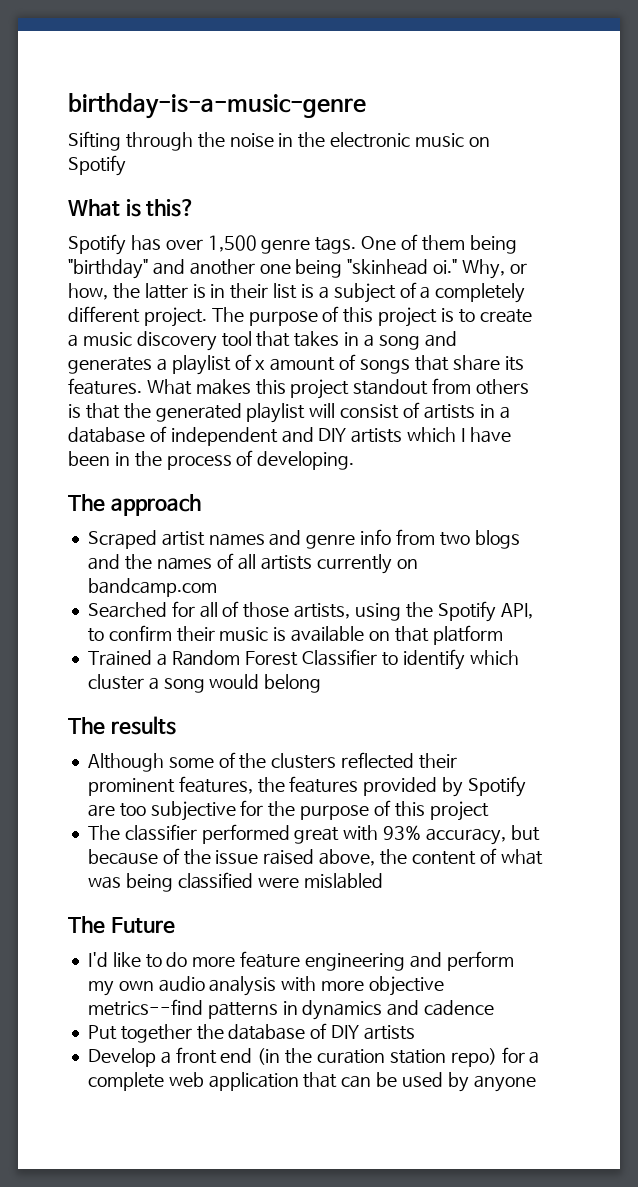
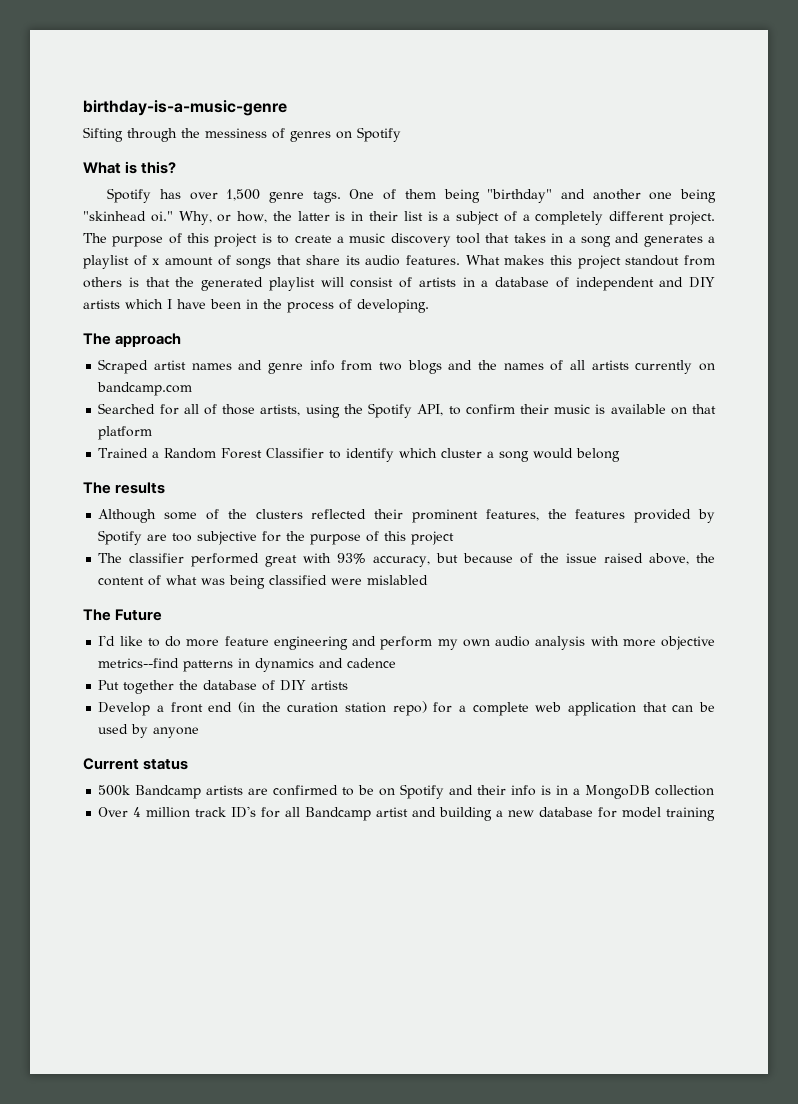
- Sifting through the noise in the electronic music on Spotify
+ Sifting through the messiness of genres on Spotify
- The purpose of this project is to create a music discovery tool that takes in a song and generates a playlist of x amount of songs that share its features.
+ The purpose of this project is to create a music discovery tool that takes in a song and generates a playlist of x amount of songs that share its audio features.
+ Current status
+ 500k Bandcamp artists are confirmed to be on Spotify and their info is in a MongoDB collection
+ Over 4 million track ID's for all Bandcamp artist and building a new database for model training

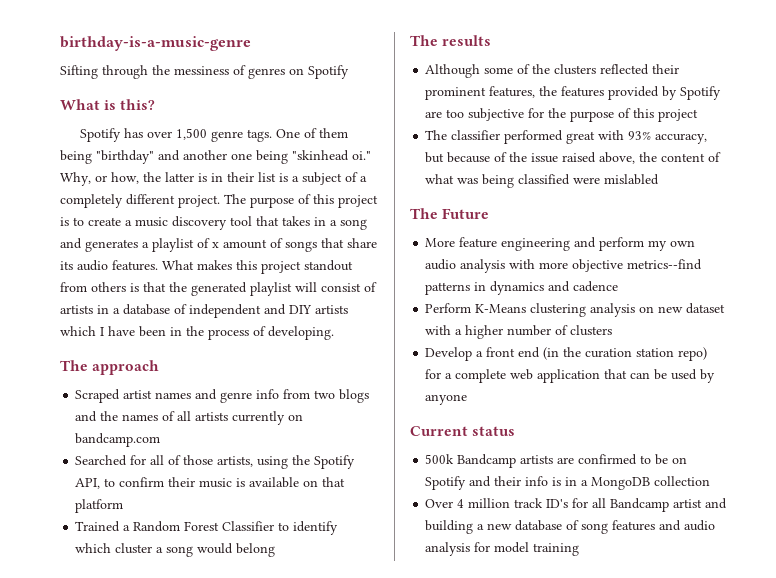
- I'd like to do more feature engineering and perform my own audio analysis with more objective metrics--find patterns in dynamics and cadence
+ More feature engineering and perform my own audio analysis with more objective metrics--find patterns in dynamics and cadence
- Put together the database of DIY artists
+ Perform K-Means clustering analysis on new dataset with a higher number of clusters
- Over 4 million track ID's for all Bandcamp artist and building a new database for model training
+ Over 4 million track ID's for all Bandcamp artist and building a new database of song features and audio analysis for model training

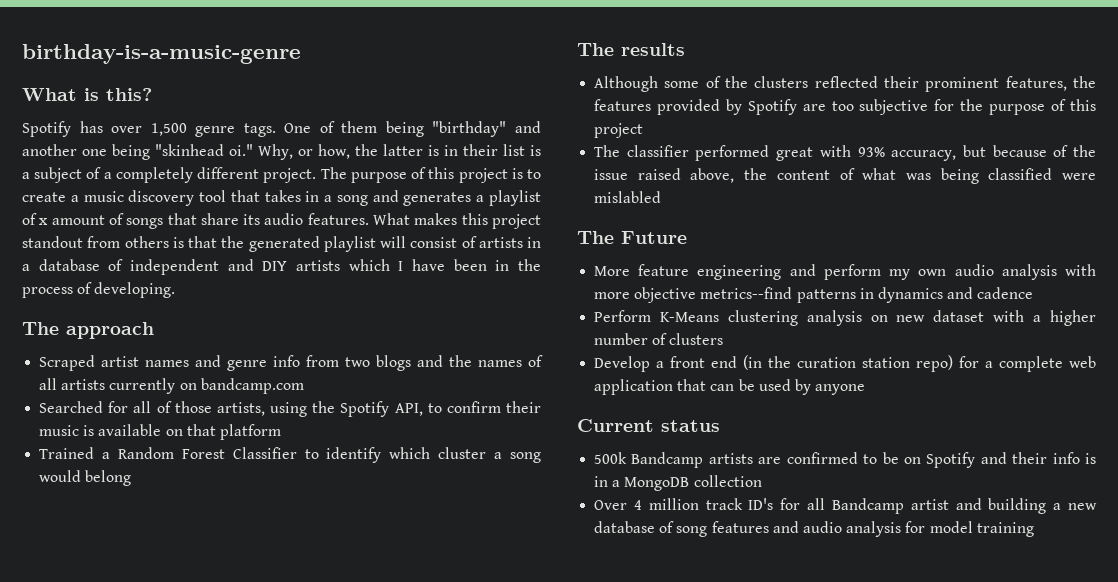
- Sifting through the messiness of genres on Spotify

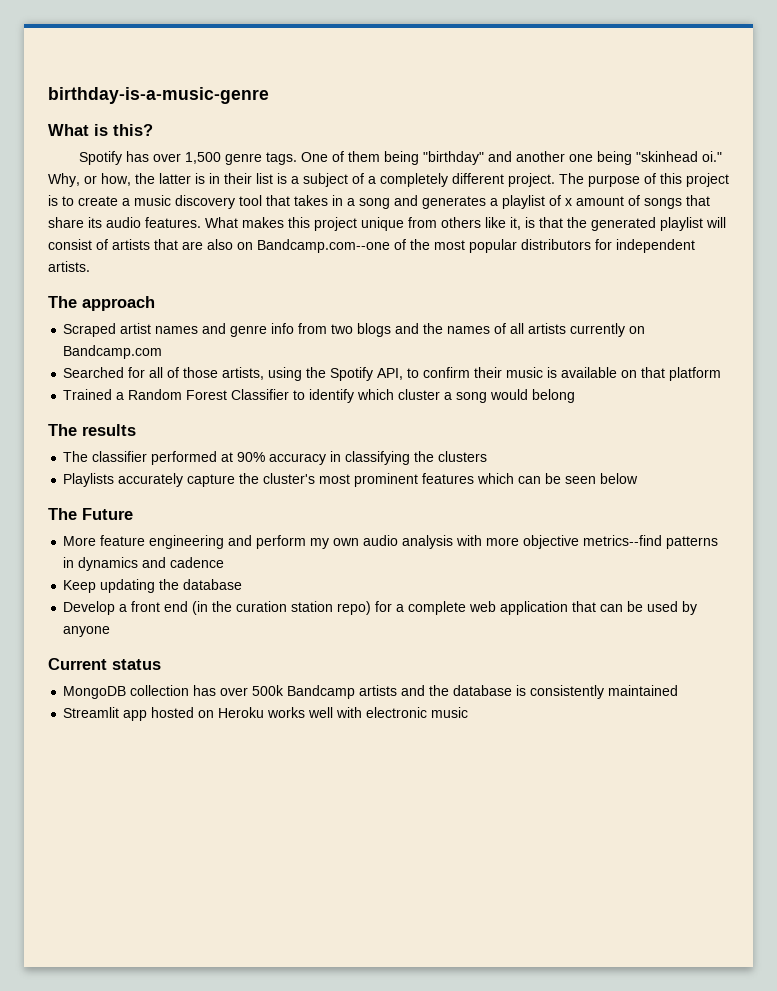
- What makes this project standout from others is that the generated playlist will consist of artists in a database of independent and DIY artists which I have been in the process of developing.
+ What makes this project unique from others like it, is that the generated playlist will consist of artists that are also on Bandcamp.com--one of the most popular distributors for independent artists.
- Scraped artist names and genre info from two blogs and the names of all artists currently on bandcamp.com
+ Scraped artist names and genre info from two blogs and the names of all artists currently on Bandcamp.com
- Although some of the clusters reflected their prominent features, the features provided by Spotify are too subjective for the purpose of this project
- The classifier performed great with 93% accuracy, but because of the issue raised above, the content of what was being classified were mislabled
+ The classifier performed at 90% accuracy in classifying the clusters
+ Playlists accurately capture the cluster's most prominent features which can be seen below
- Perform K-Means clustering analysis on new dataset with a higher number of clusters
+ Keep updating the database
- 500k Bandcamp artists are confirmed to be on Spotify and their info is in a MongoDB collection
- Over 4 million track ID's for all Bandcamp artist and building a new database of song features and audio analysis for model training
+ MongoDB collection has over 500k Bandcamp artists and the database is consistently maintained
+ Streamlit app hosted on Heroku works well with electronic music

